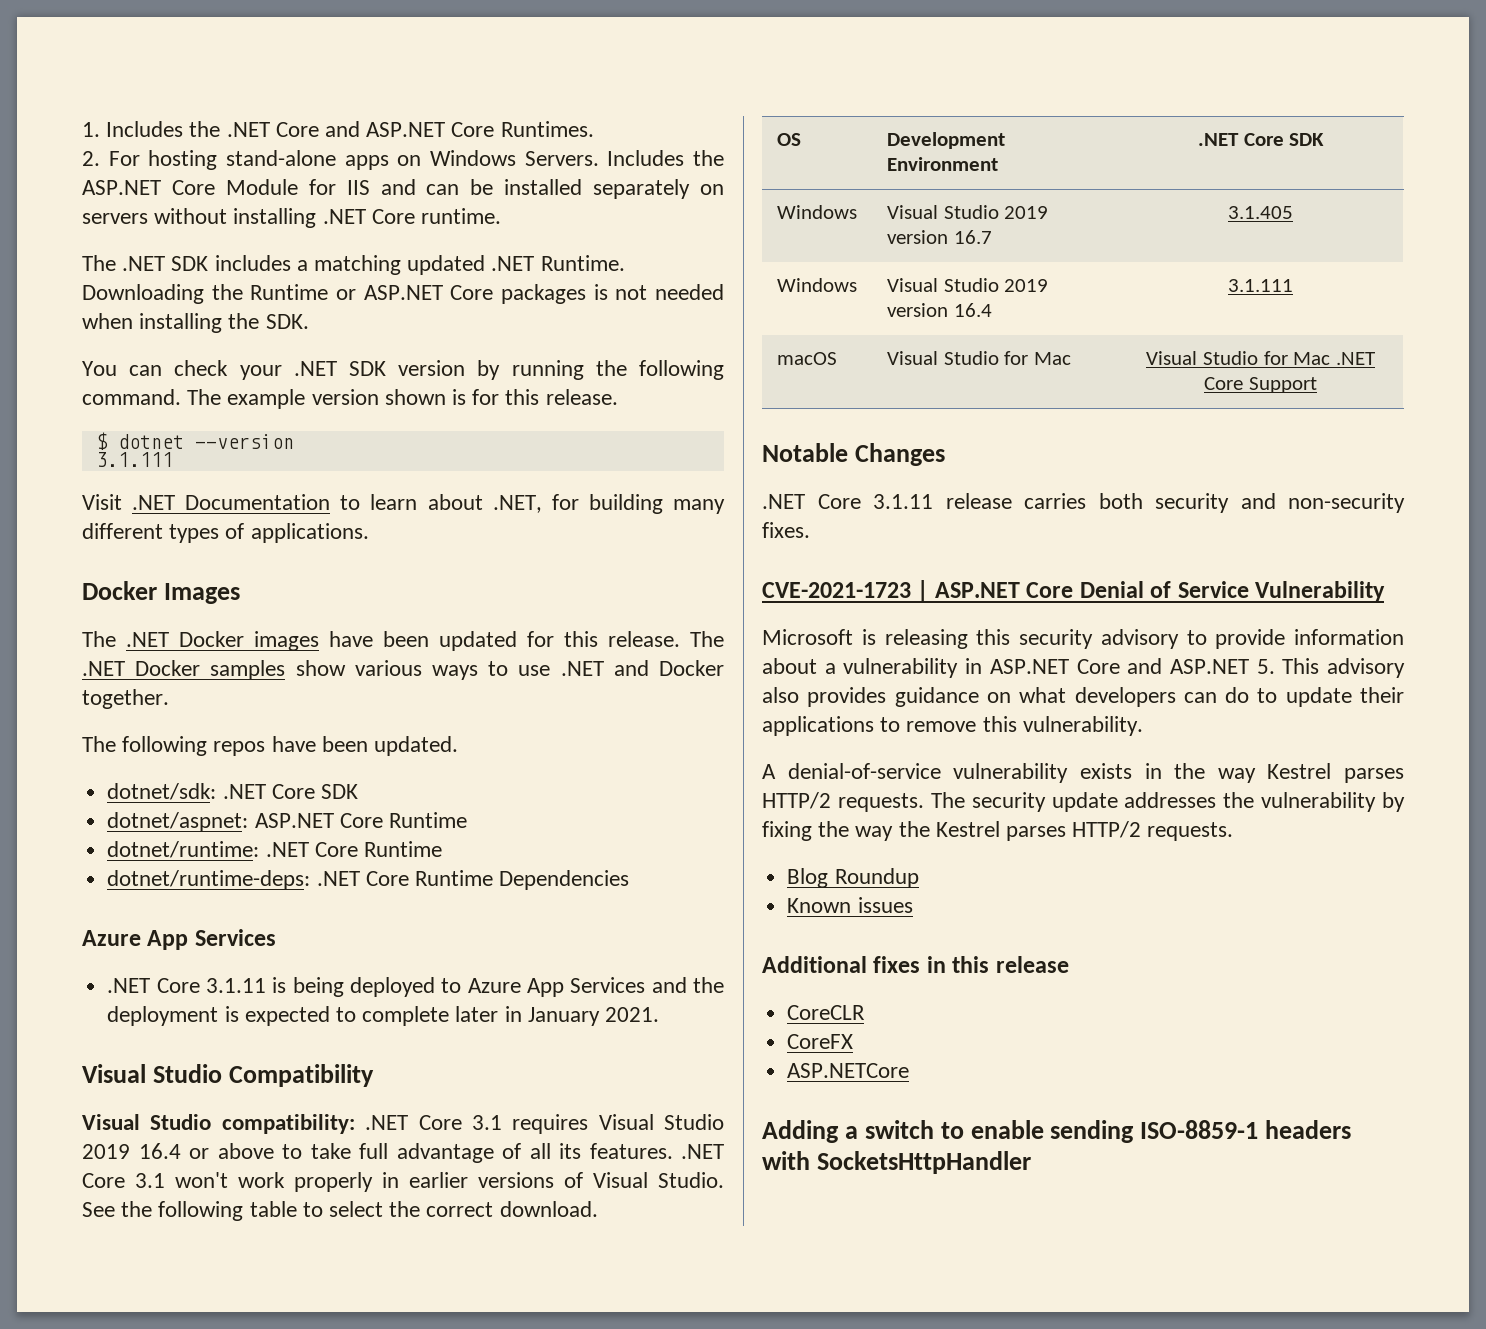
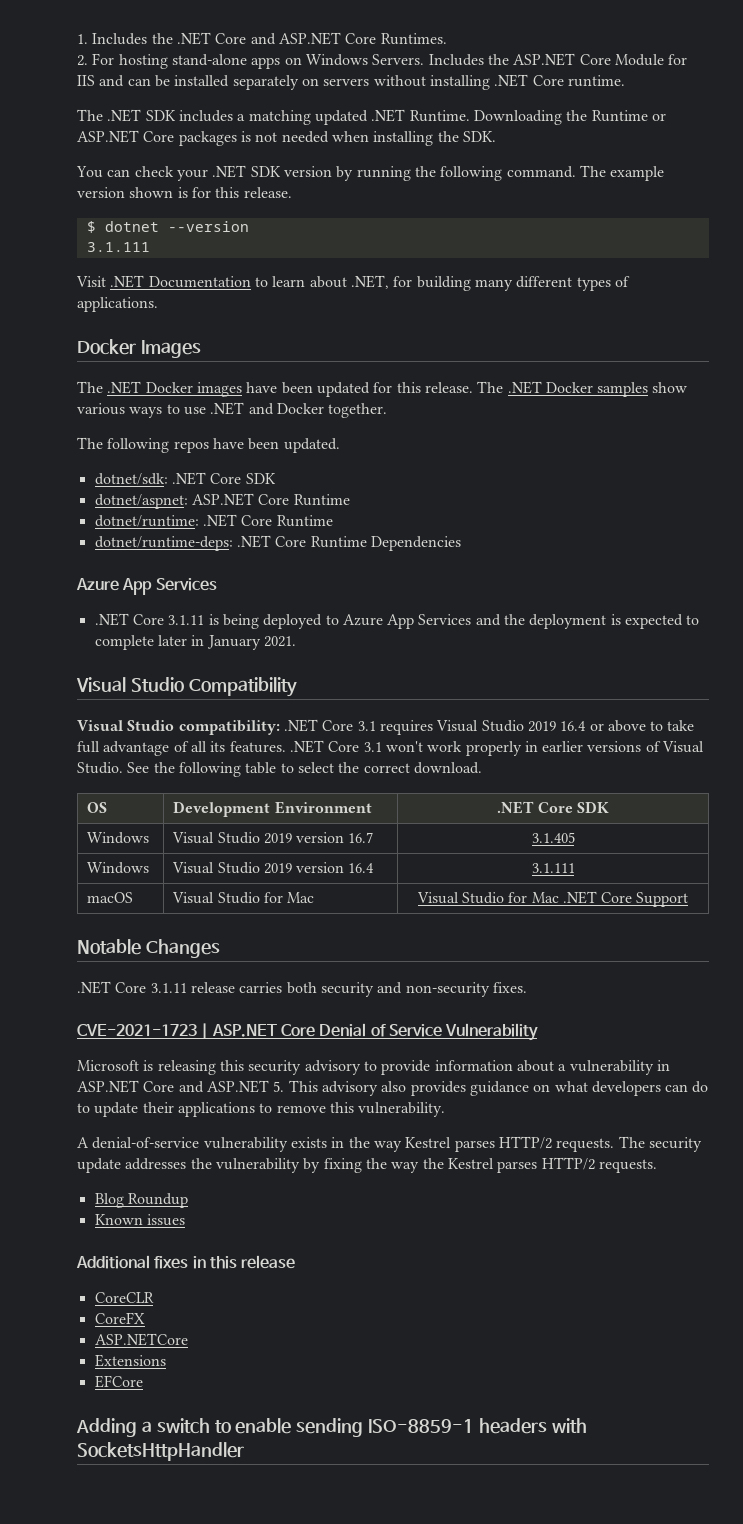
+ Extensions
+ EFCore

